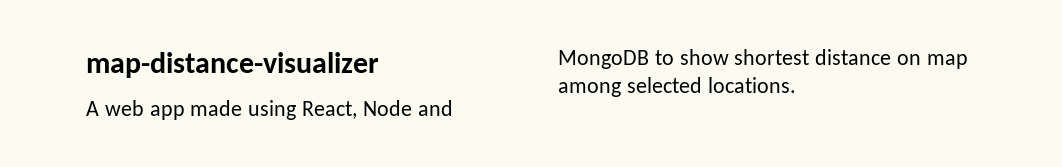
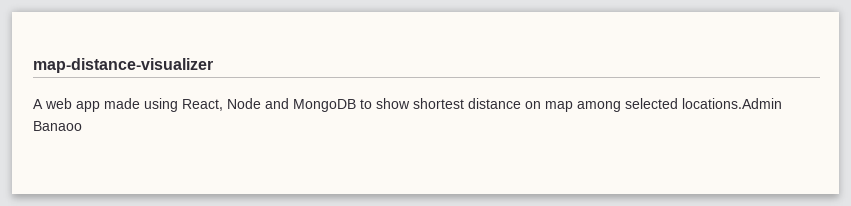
- A web app made using React, Node and MongoDB to show shortest distance on map among selected locations.
+ A web app made using React, Node and MongoDB to show shortest distance on map among selected locations.Admin Banaoo

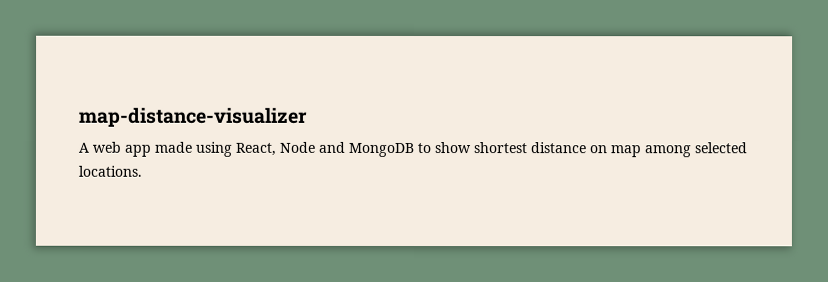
- A web app made using React, Node and MongoDB to show shortest distance on map among selected locations.Admin Banaoo
+ A web app made using React, Node and MongoDB to show shortest distance on map among selected locations.

